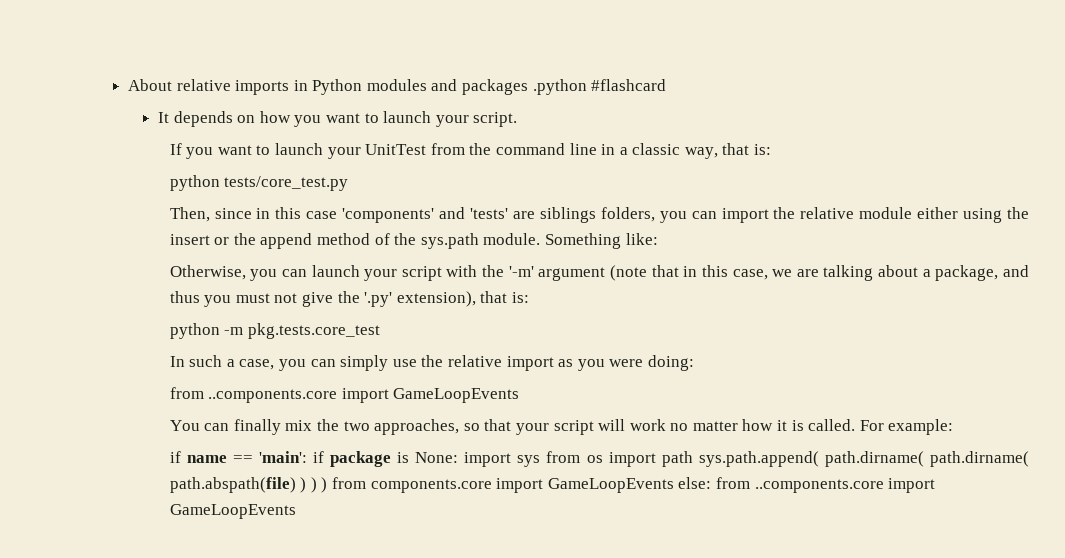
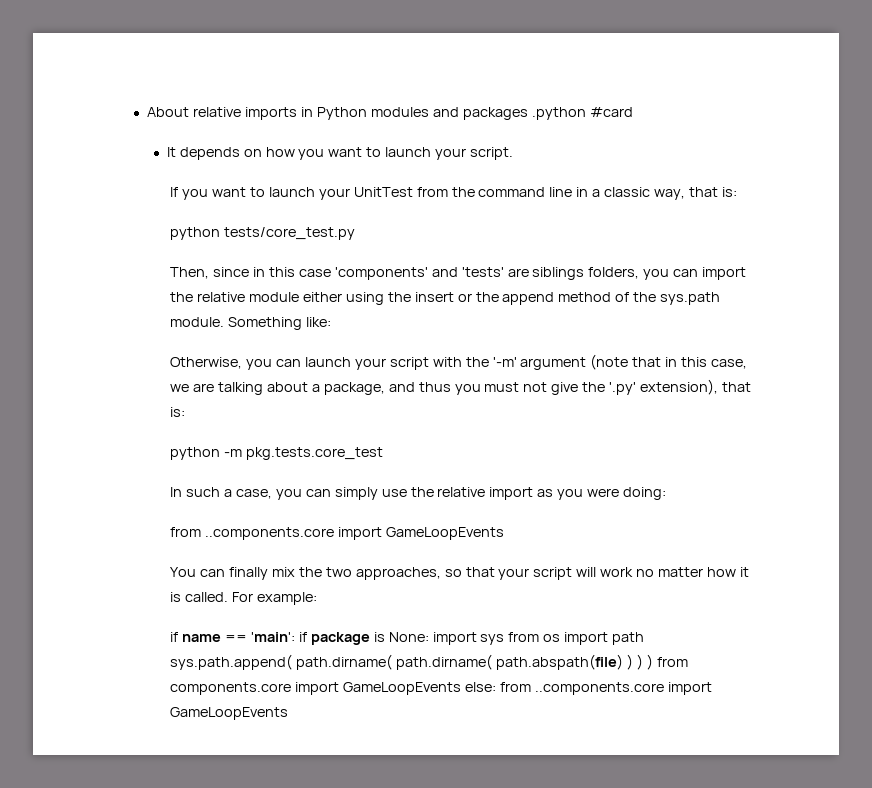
- About relative imports in Python modules and packages .python #flashcard
+ About relative imports in Python modules and packages .python #card

